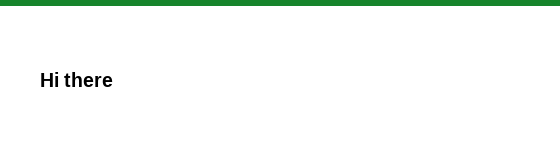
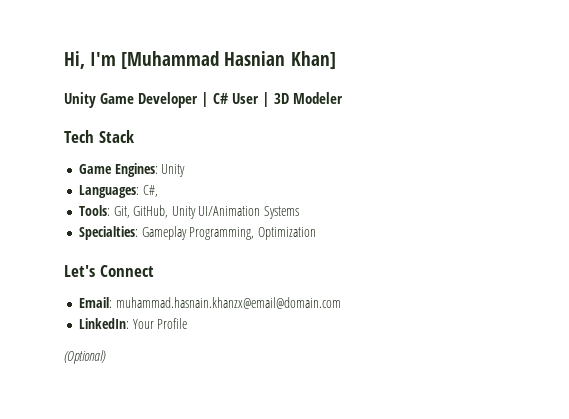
- Hi there
+ Hi, I'm [Muhammad Hasnian Khan]
+ Unity Game Developer | C# User | 3D Modeler
+ Tech Stack
+ Game Engines: Unity
+ Languages: C#,
+ Tools: Git, GitHub, Unity UI/Animation Systems
+ Specialties: Gameplay Programming, Optimization
+ Let's Connect
+ Email: muhammad.hasnain.khanzx@email@domain.com
+ LinkedIn: Your Profile
+ (Optional)

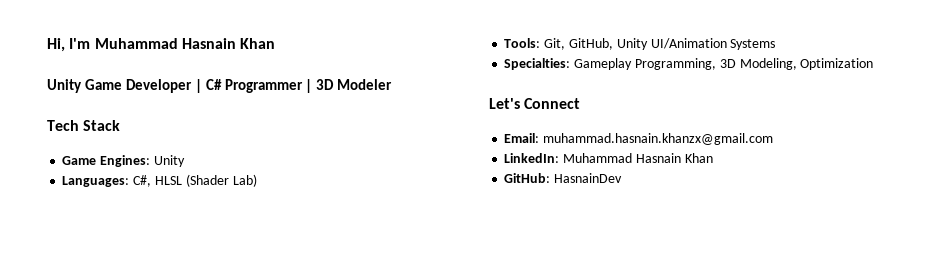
- Hi, I'm [Muhammad Hasnian Khan]
+ Hi, I'm Muhammad Hasnain Khan
- Unity Game Developer | C# User | 3D Modeler
+ Unity Game Developer | C# Programmer | 3D Modeler
- Languages: C#,
+ Languages: C#, HLSL (Shader Lab)
- Specialties: Gameplay Programming, Optimization
+ Specialties: Gameplay Programming, 3D Modeling, Optimization
- Email: muhammad.hasnain.khanzx@email@domain.com
+ Email: muhammad.hasnain.khanzx@gmail.com
- LinkedIn: Your Profile
- (Optional)
+ LinkedIn: Muhammad Hasnain Khan
+ GitHub: HasnainDev

